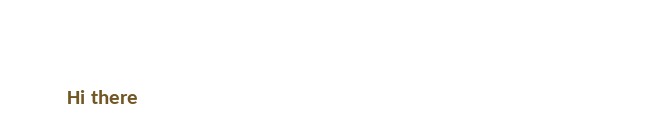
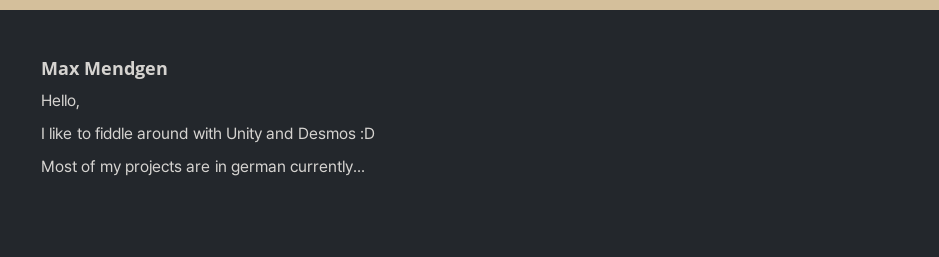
- Hi there
+ Max Mendgen
+ Hello,
+ I like to fiddle around with Unity and Desmos :D
+ Most of my projects are in german currently...

